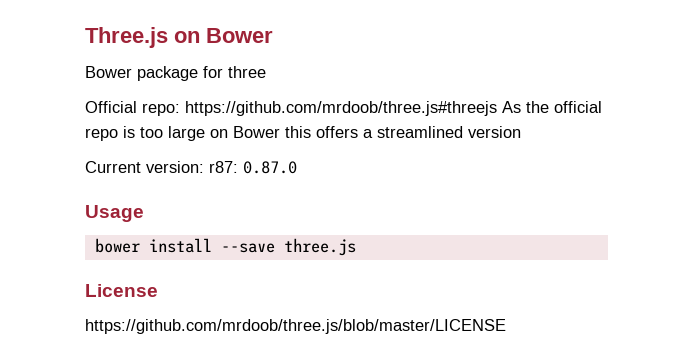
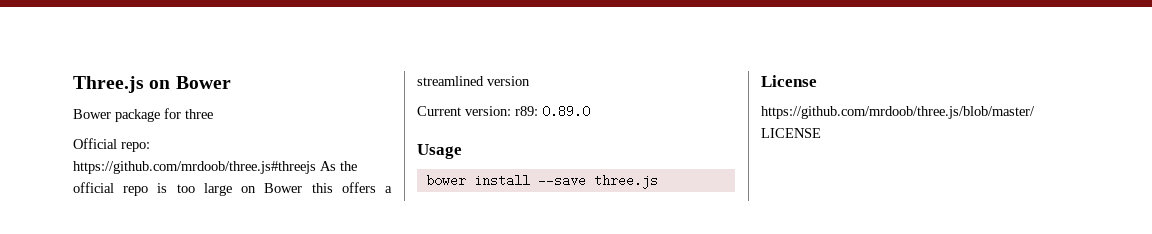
- Current version: r87: 0.87.0
+ Current version: r89: 0.89.0

